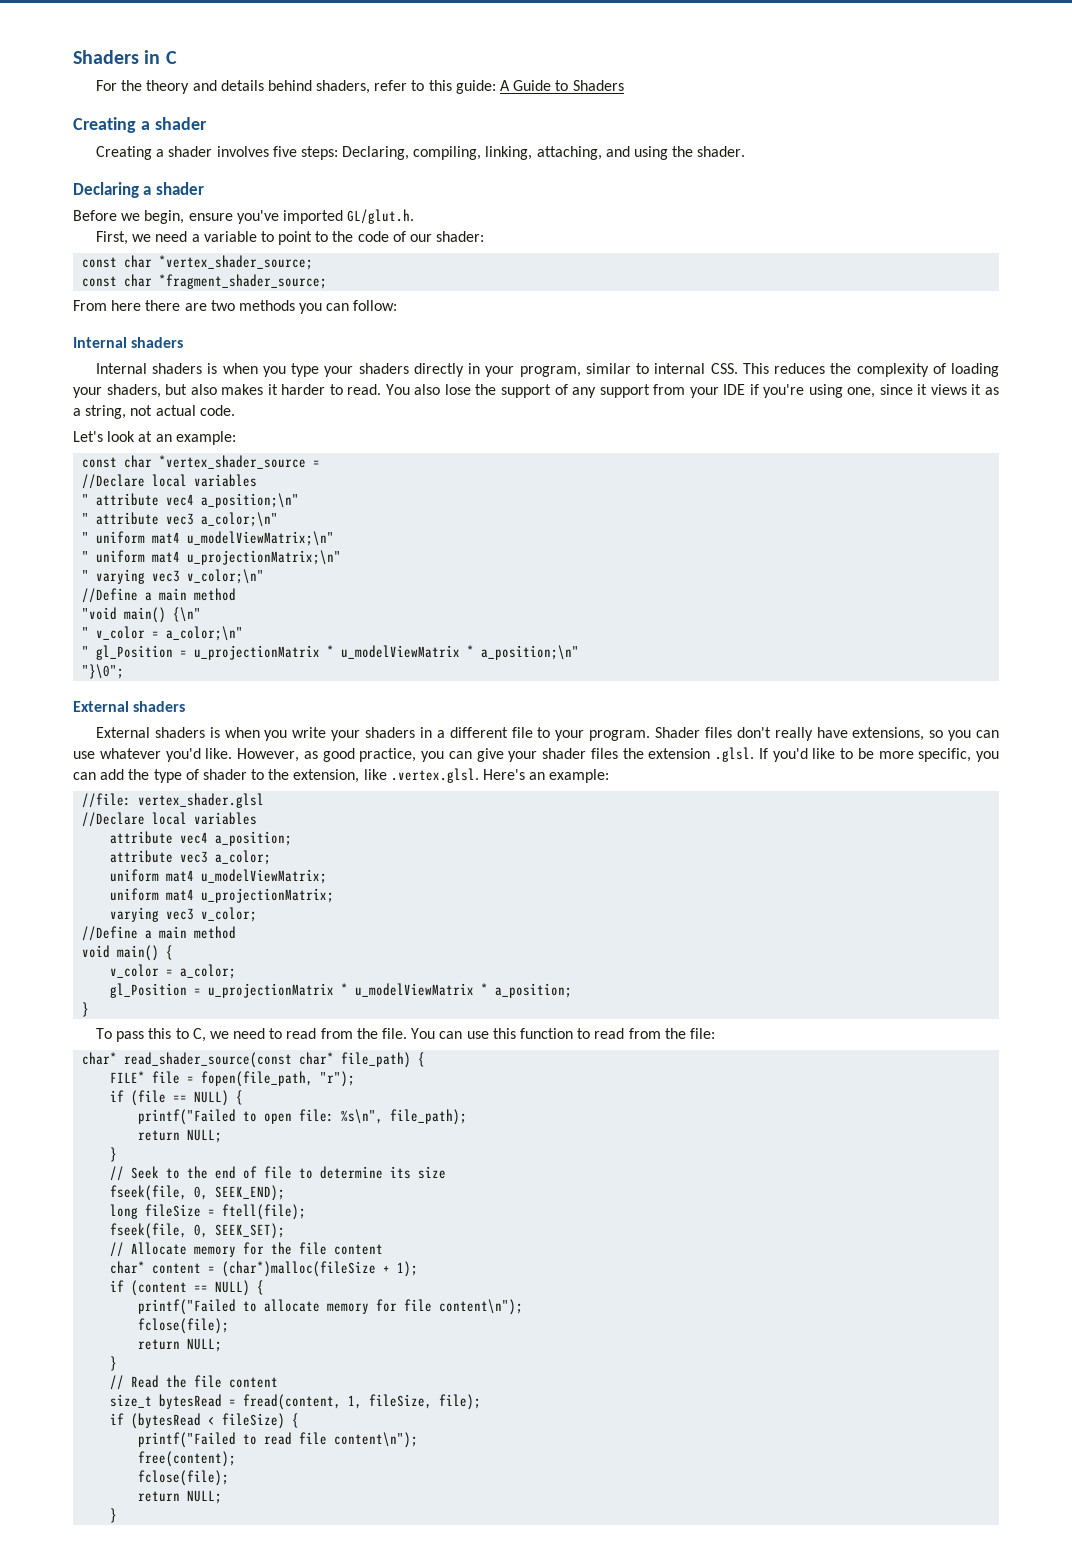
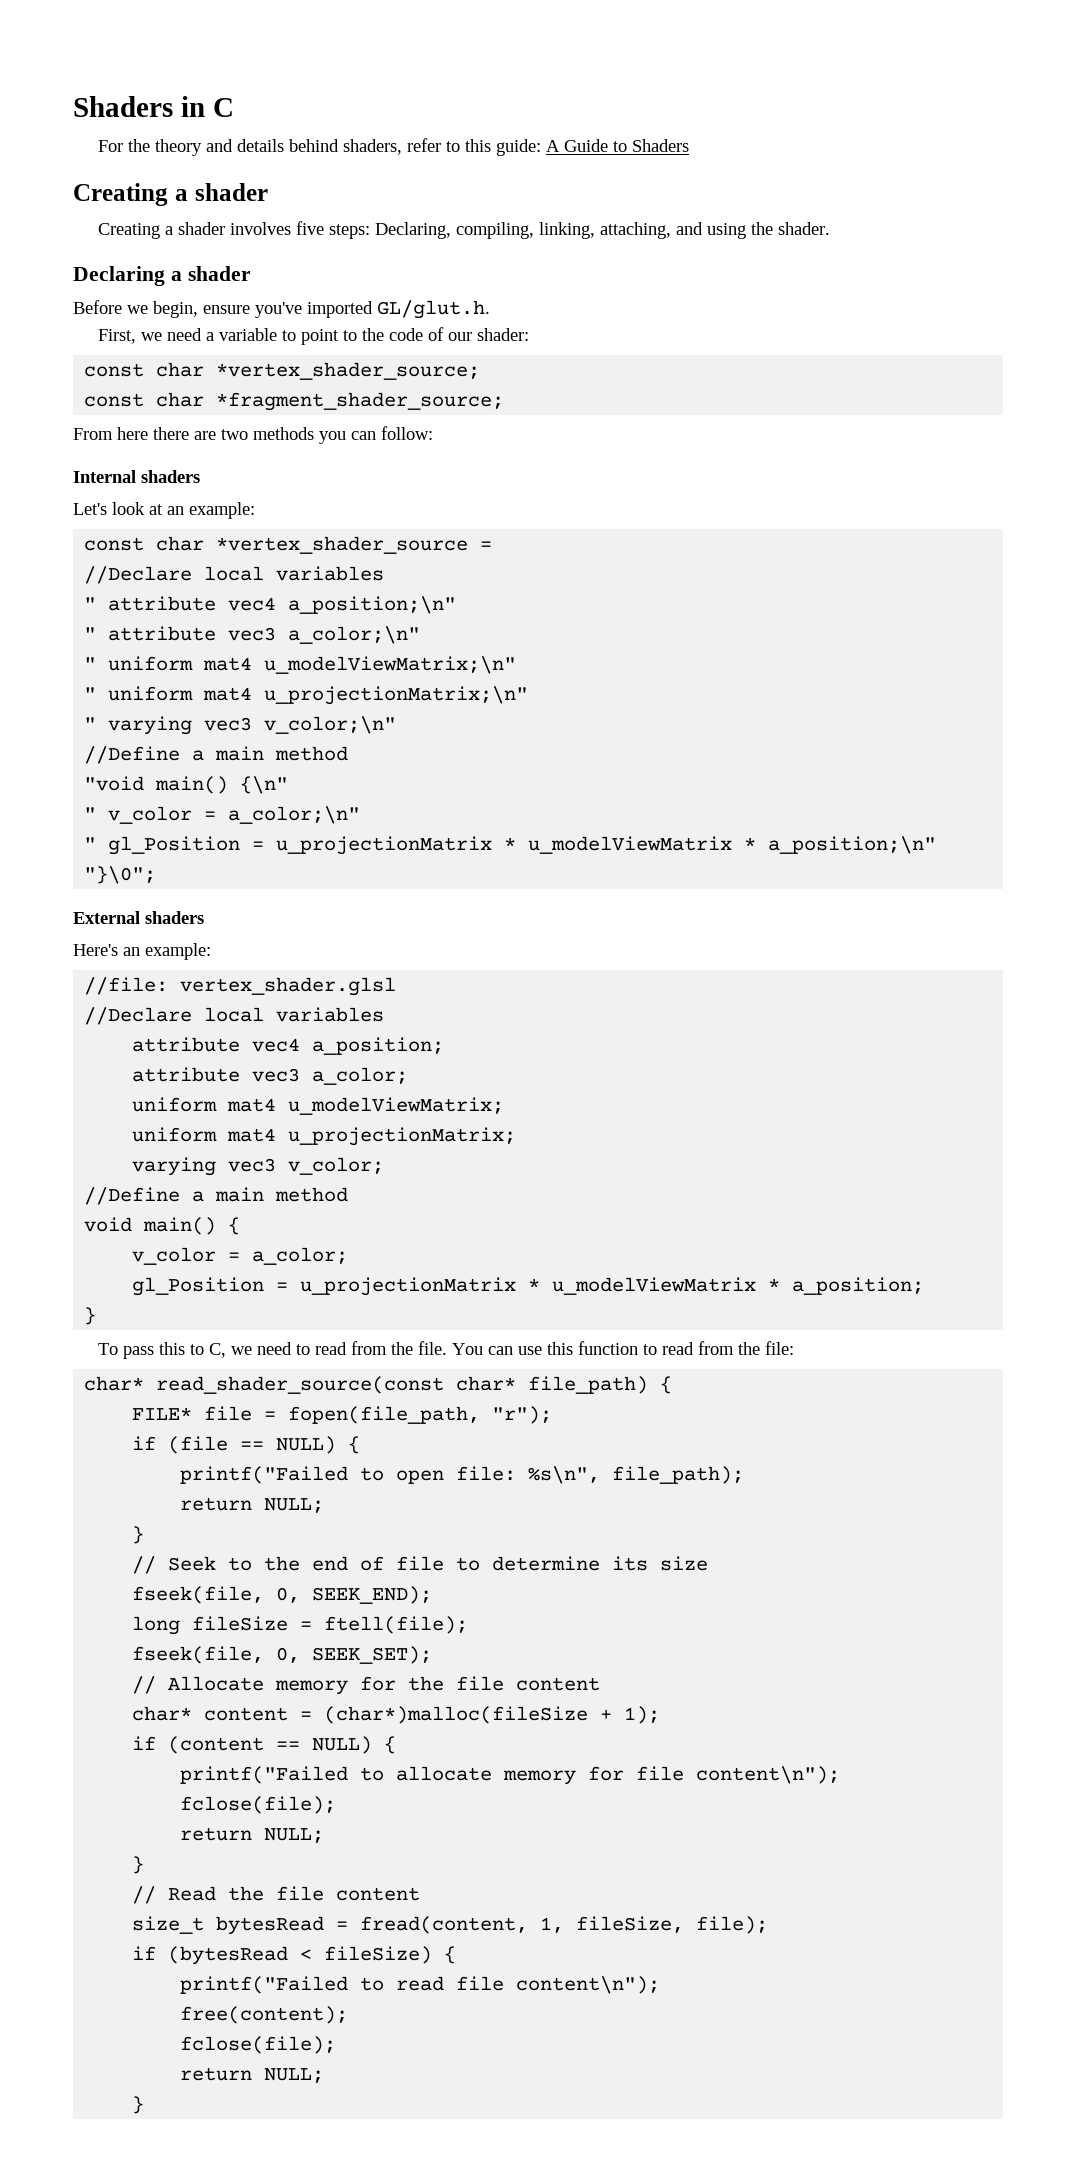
- Internal shaders is when you type your shaders directly in your program, similar to internal CSS. This reduces the complexity of loading your shaders, but also makes it harder to read. You also lose the support of any support from your IDE if you're using one, since it views it as a string, not actual code.
- External shaders is when you write your shaders in a different file to your program. Shader files don't really have extensions, so you can use whatever you'd like. However, as good practice, you can give your shader files the extension .glsl. If you'd like to be more specific, you can add the type of shader to the extension, like .vertex.glsl. Here's an example:
+ Here's an example:

